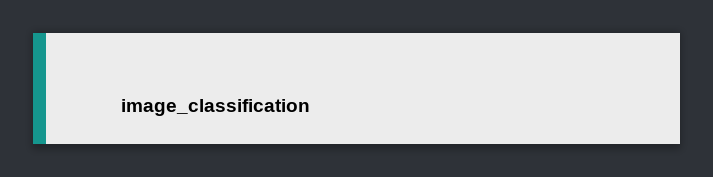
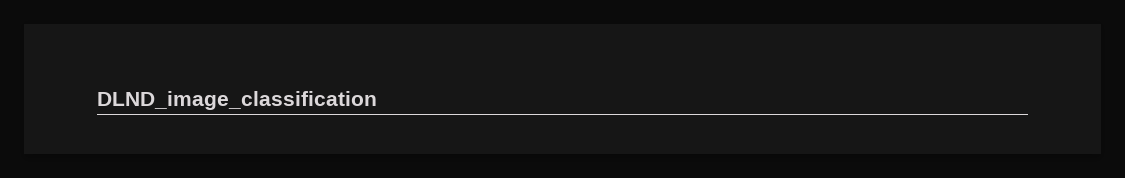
- image_classification
+ DLND_image_classification

